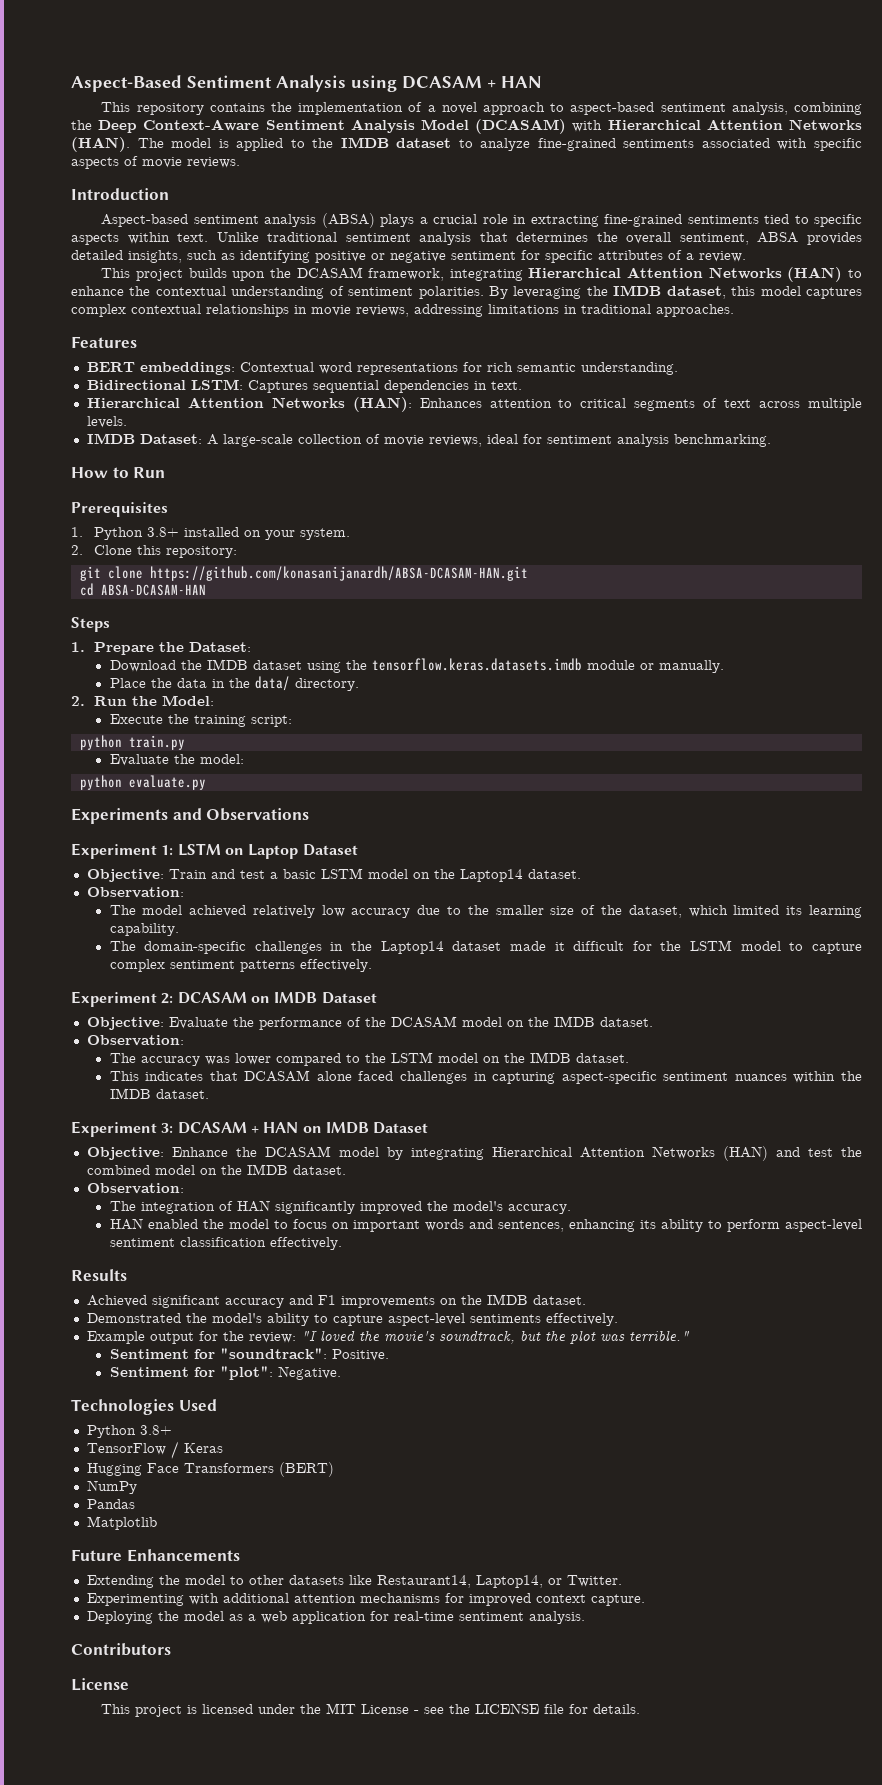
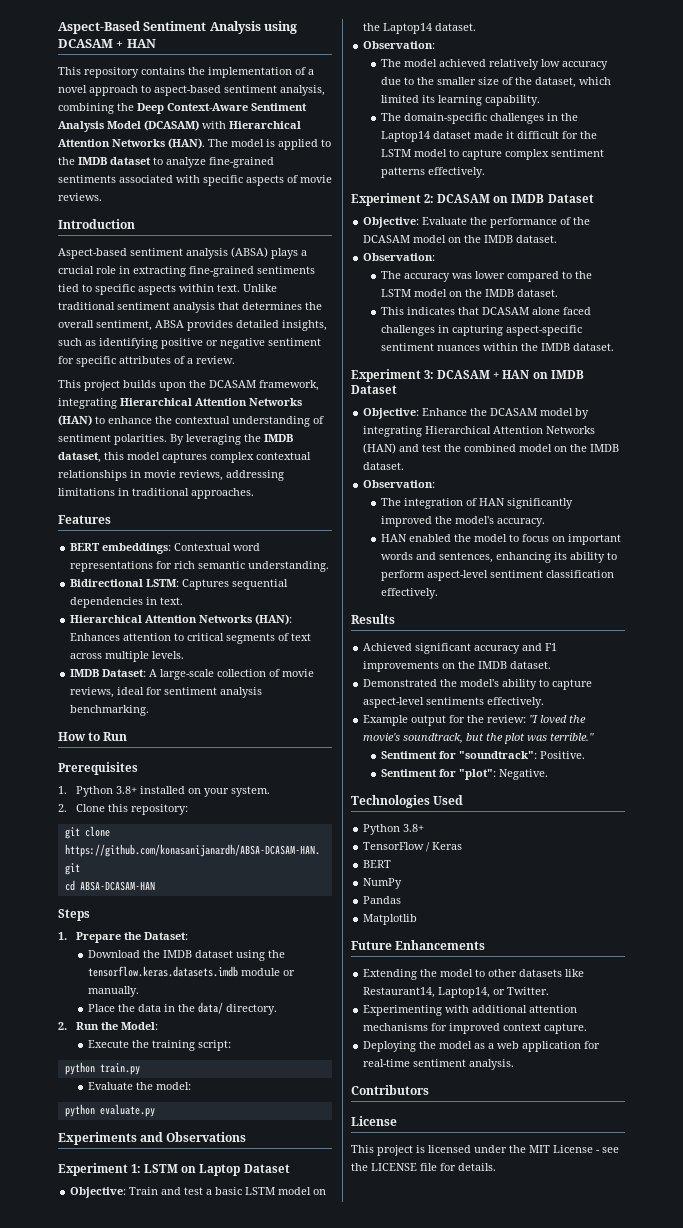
  TensorFlow / Keras
- Hugging Face Transformers (BERT)
+ BERT

